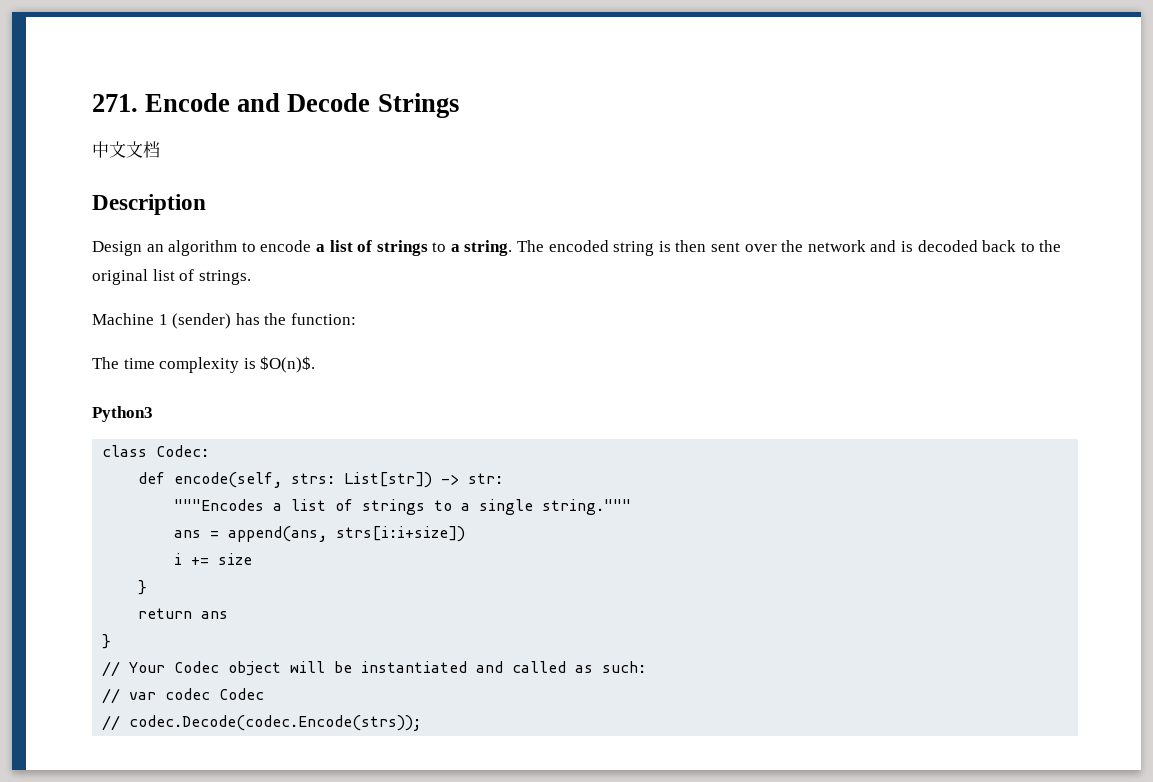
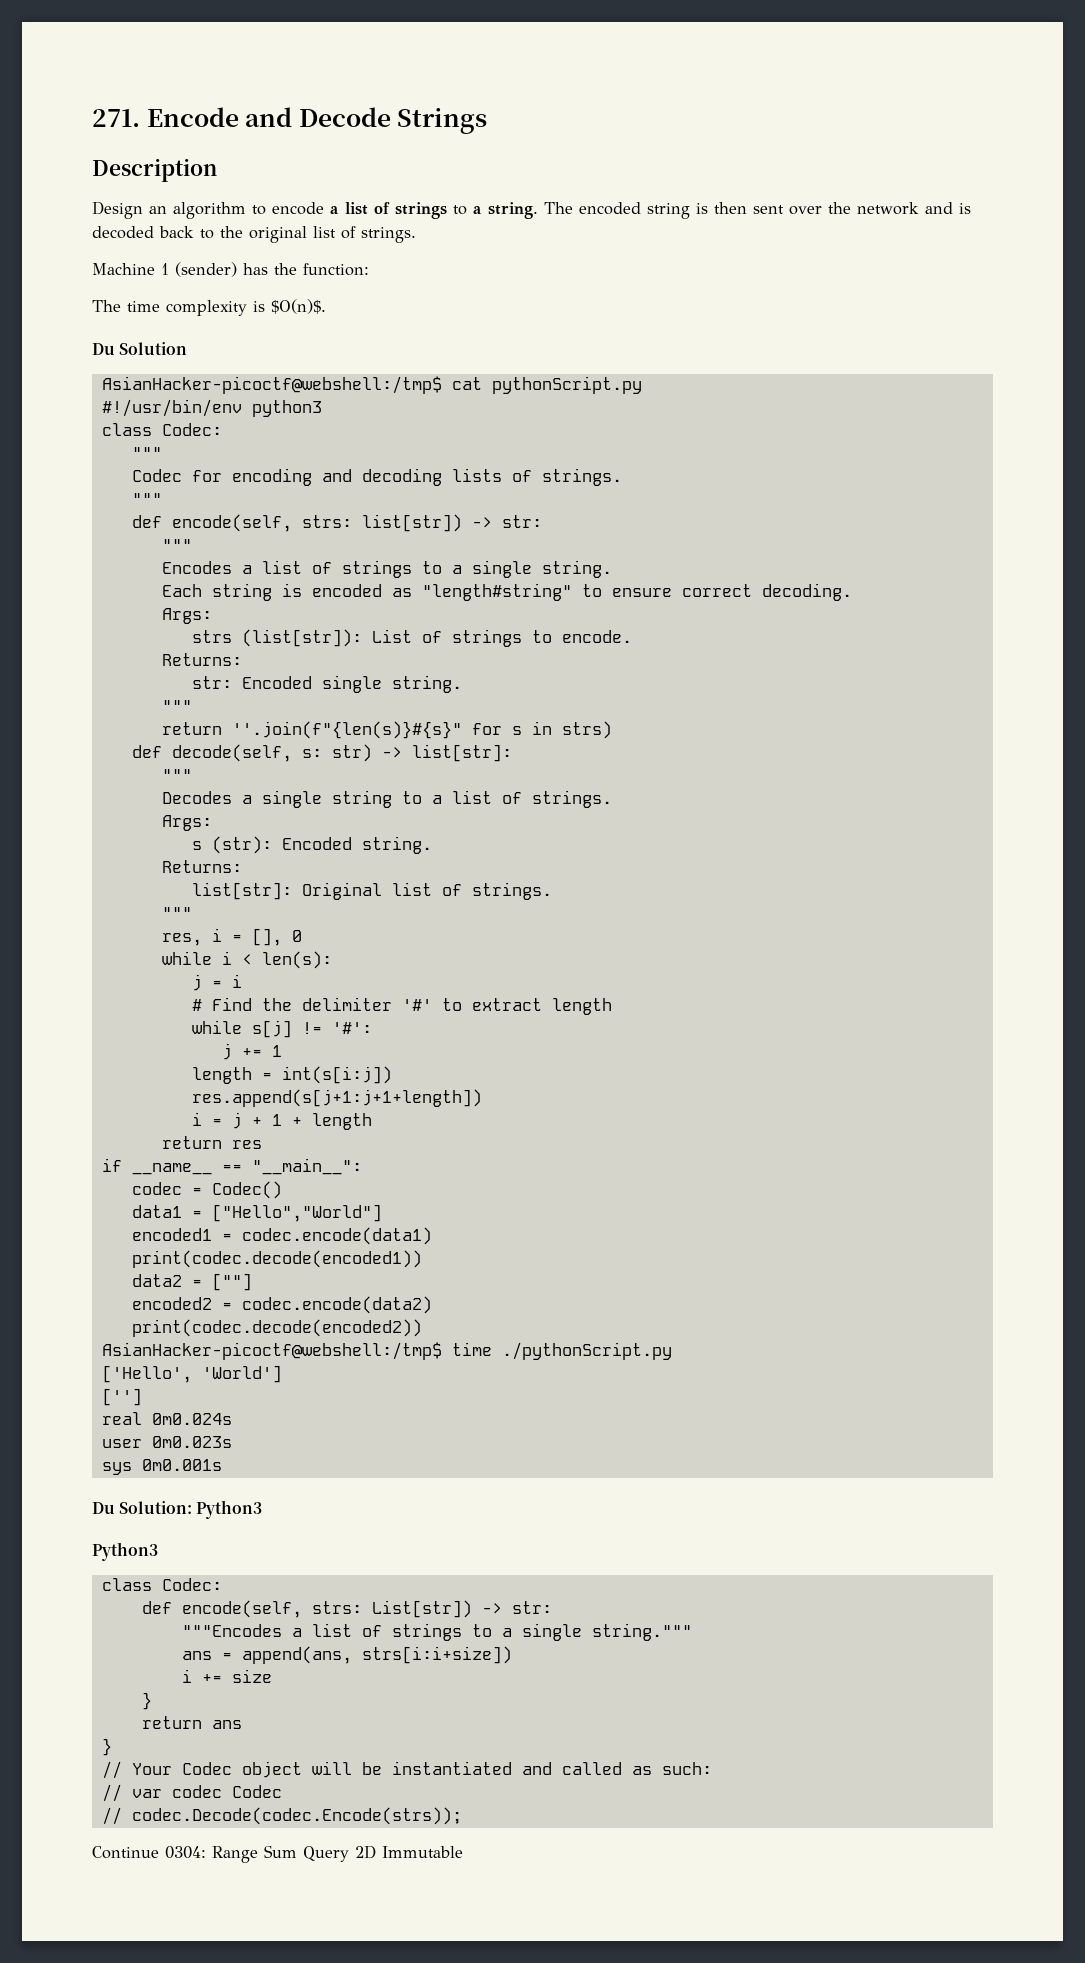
- 中文文档
+ Du Solution
+ AsianHacker-picoctf@webshell:/tmp$ cat pythonScript.py
+ #!/usr/bin/env python3
+ class Codec:
+ """
+ Codec for encoding and decoding lists of strings.
+ """
+ def encode(self, strs: list[str]) -> str:
+ """
+ Encodes a list of strings to a single string.
+ Each string is encoded as "length#string" to ensure correct decoding.
+ Args:
+ strs (list[str]): List of strings to encode.
+ Returns:
+ str: Encoded single string.
+ """
+ return ''.join(f"{len(s)}#{s}" for s in strs)
+ def decode(self, s: str) -> list[str]:
+ """
+ Decodes a single string to a list of strings.
+ Args:
+ s (str): Encoded string.
+ Returns:
+ list[str]: Original list of strings.
+ """
+ res, i = [], 0
+ while i < len(s):
+ j = i
+ # Find the delimiter '#' to extract length
+ while s[j] != '#':
+ j += 1
+ length = int(s[i:j])
+ res.append(s[j+1:j+1+length])
+ i = j + 1 + length
+ return res
+ if __name__ == "__main__":
+ codec = Codec()
+ data1 = ["Hello","World"]
+ encoded1 = codec.encode(data1)
+ print(codec.decode(encoded1))
+ data2 = [""]
+ encoded2 = codec.encode(data2)
+ print(codec.decode(encoded2))
+ AsianHacker-picoctf@webshell:/tmp$ time ./pythonScript.py
+ ['Hello', 'World']
+ ['']
+ real 0m0.024s
+ user 0m0.023s
+ sys 0m0.001s
+ Du Solution: Python3
+ Continue 0304: Range Sum Query 2D Immutable

